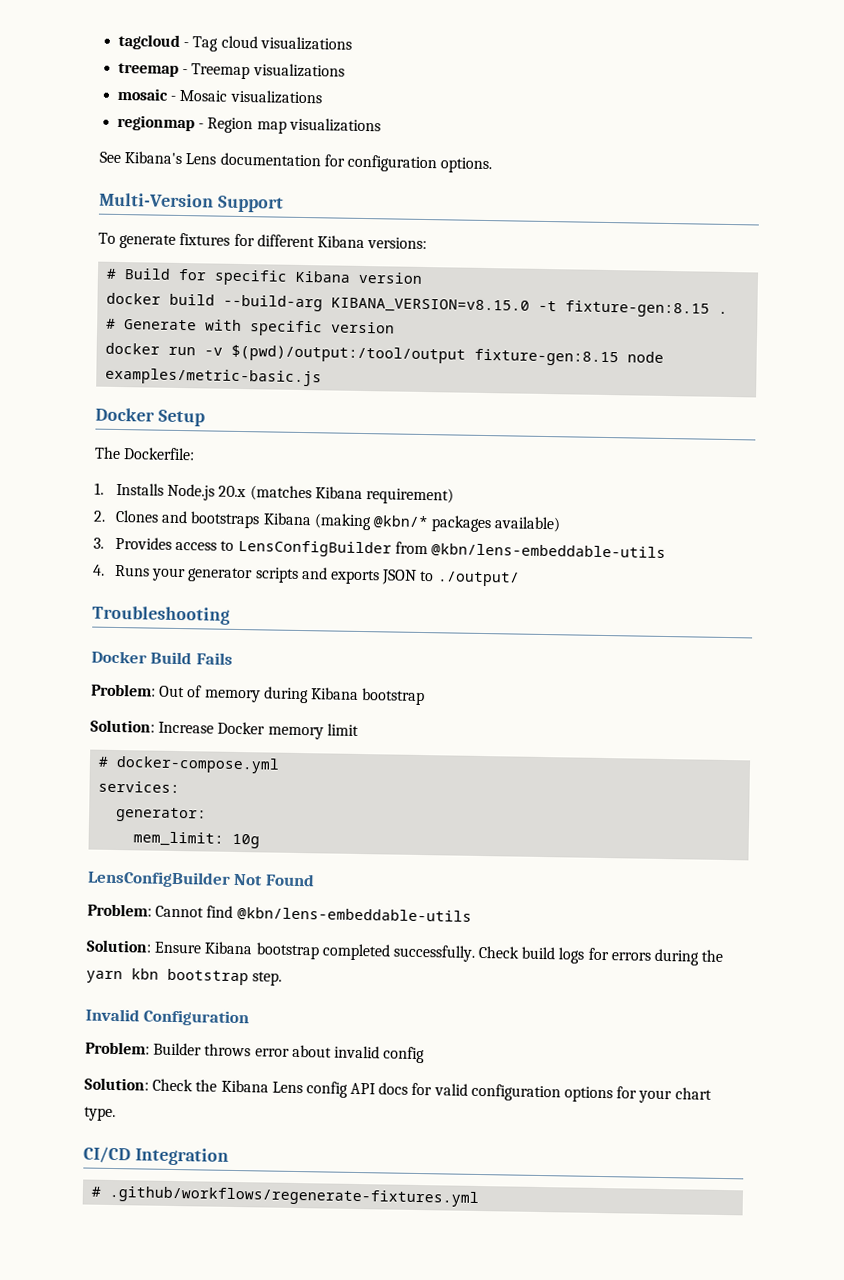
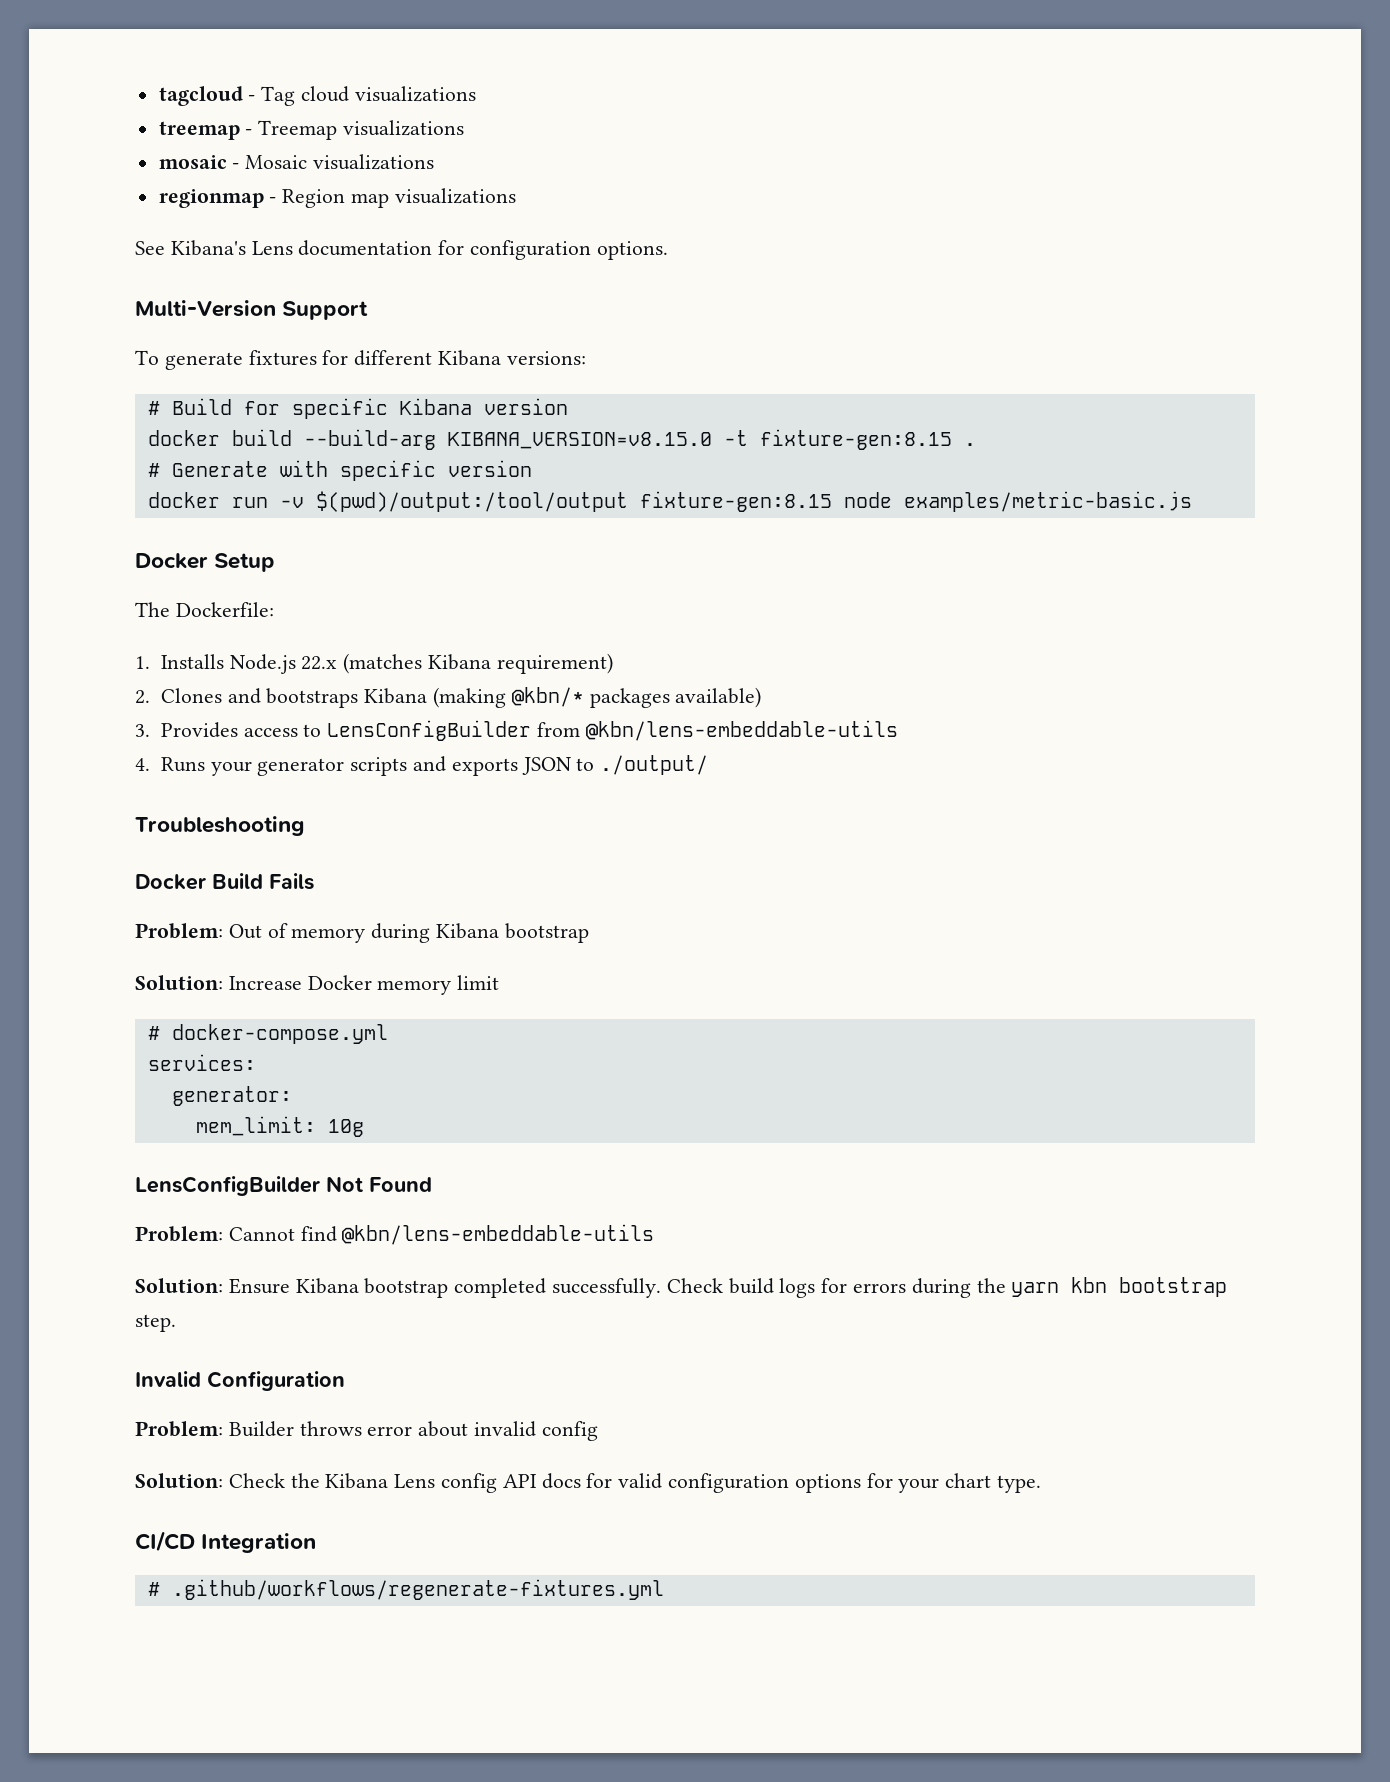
- 1. Installs Node.js 20.x (matches Kibana requirement)
+ 1. Installs Node.js 22.x (matches Kibana requirement)

